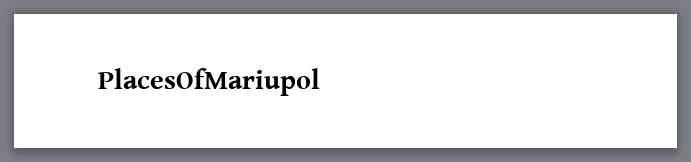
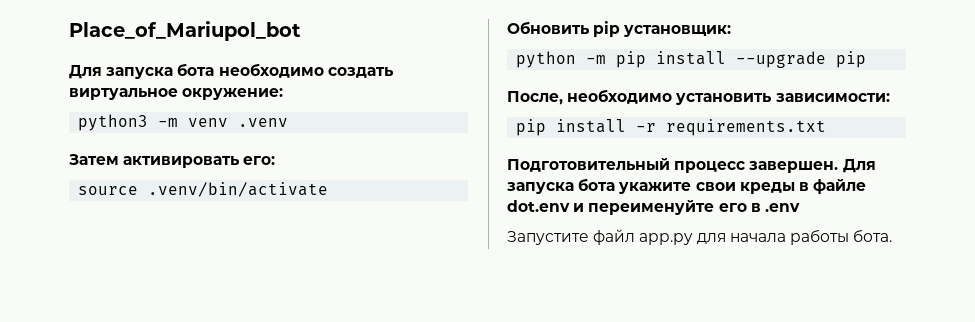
- PlacesOfMariupol
+ Place_of_Mariupol_bot
+ Для запуска бота необходимо создать виртуальное окружение:
+ python3 -m venv .venv
+ Затем активировать его:
+ source .venv/bin/activate
+ Обновить pip установщик:
+ python -m pip install --upgrade pip
+ После, необходимо установить зависимости:
+ pip install -r requirements.txt
+ Подготовительный процесс завершен. Для запуска бота укажите свои креды в файле dot.env и переименуйте его в .env
+ Запустите файл app.py для начала работы бота.

